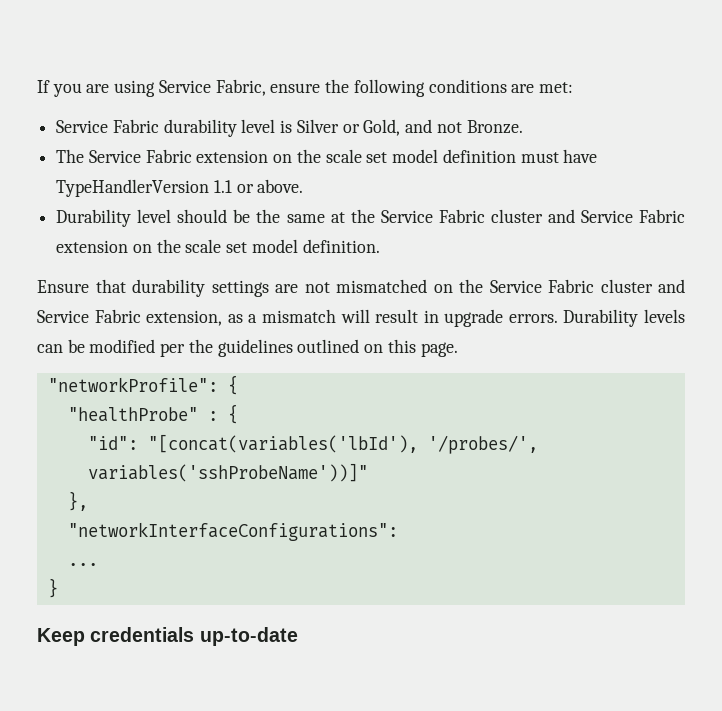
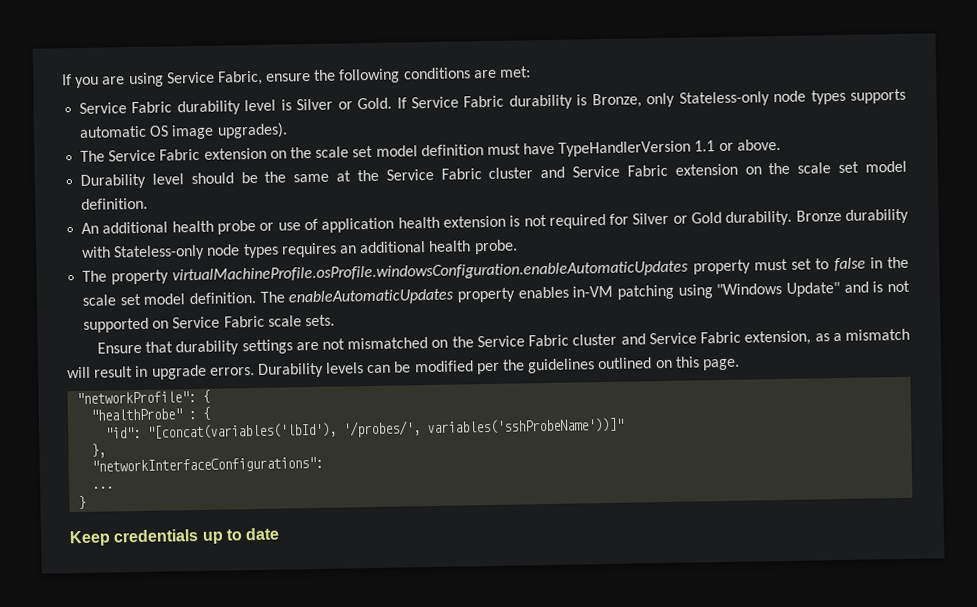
- Service Fabric durability level is Silver or Gold, and not Bronze.
+ Service Fabric durability level is Silver or Gold. If Service Fabric durability is Bronze, only Stateless-only node types supports automatic OS image upgrades).
+ An additional health probe or use of application health extension is not required for Silver or Gold durability. Bronze durability with Stateless-only node types requires an additional health probe.
+ The property virtualMachineProfile.osProfile.windowsConfiguration.enableAutomaticUpdates property must set to false in the scale set model definition. The enableAutomaticUpdates property enables in-VM patching using "Windows Update" and is not supported on Service Fabric scale sets.
- Keep credentials up-to-date
+ Keep credentials up to date

